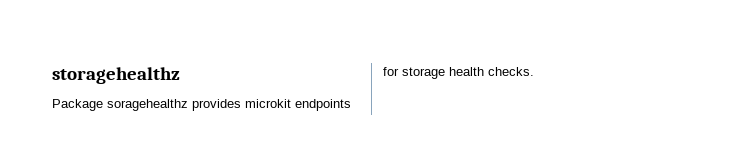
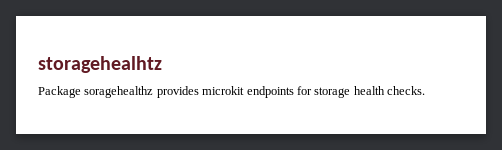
- storagehealthz
+ storagehealhtz

